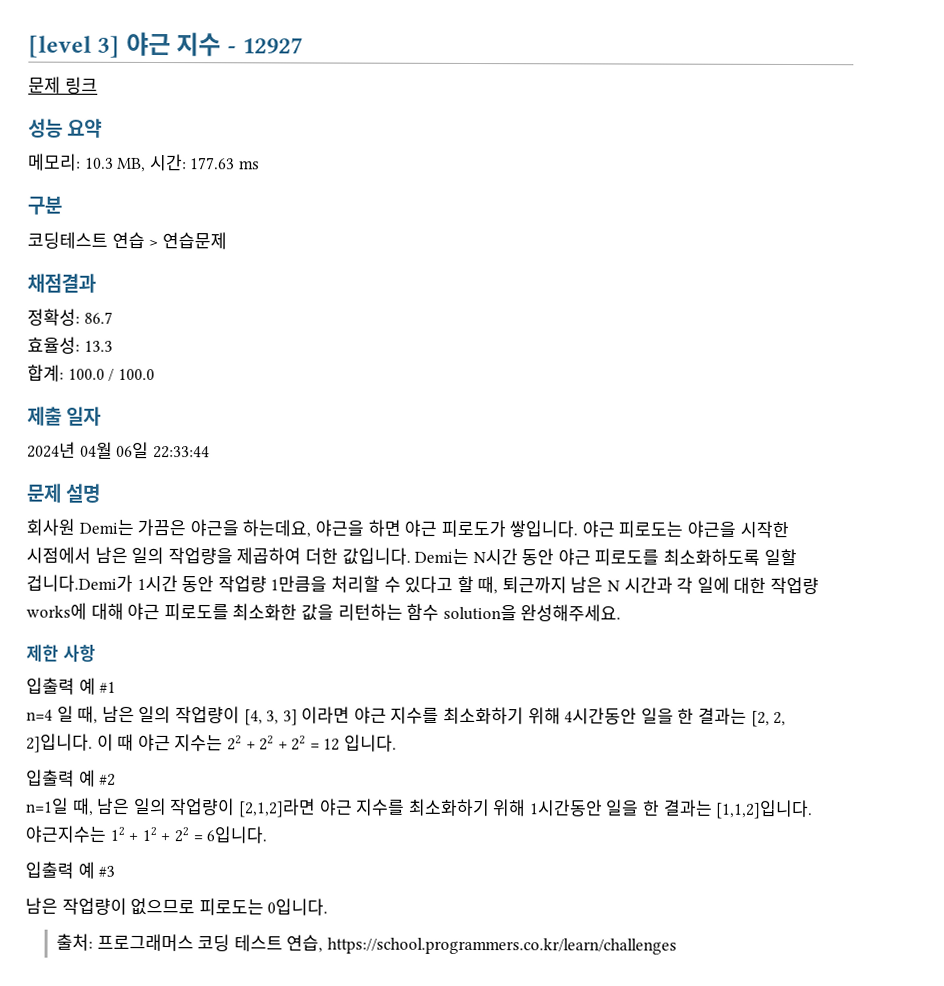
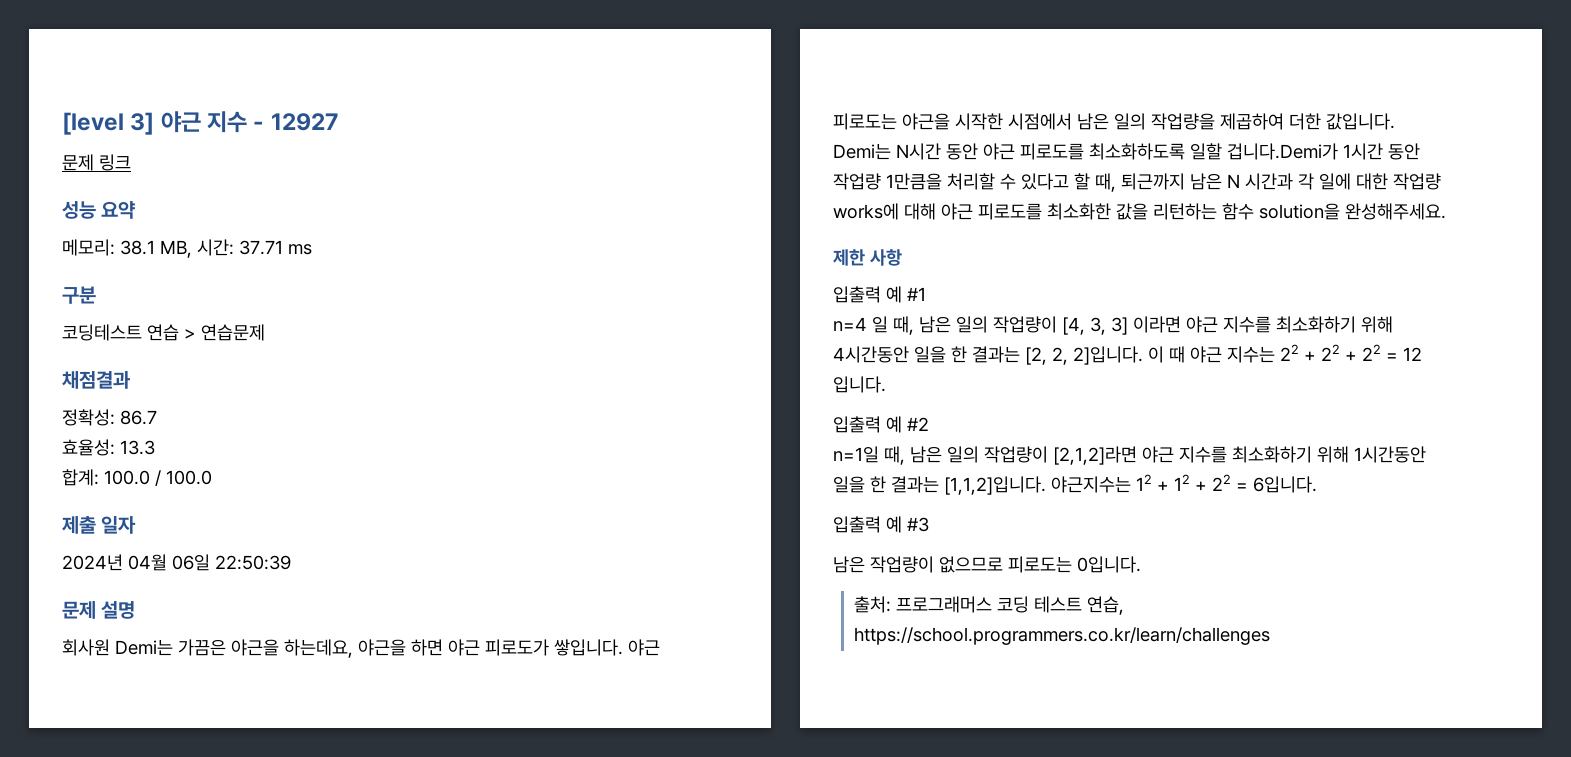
- 메모리: 10.3 MB, 시간: 177.63 ms
+ 메모리: 38.1 MB, 시간: 37.71 ms
- 2024년 04월 06일 22:33:44
+ 2024년 04월 06일 22:50:39

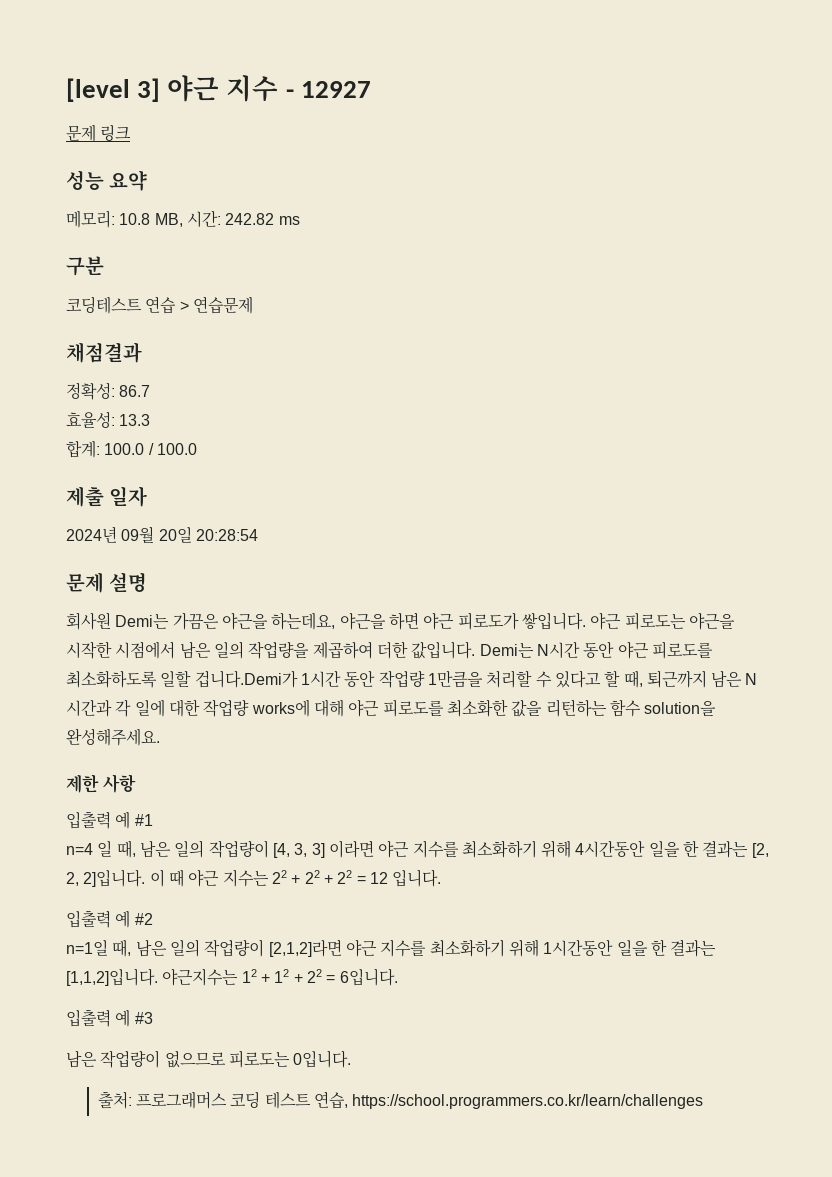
- 메모리: 38.1 MB, 시간: 37.71 ms
+ 메모리: 10.8 MB, 시간: 242.82 ms
- 2024년 04월 06일 22:50:39
+ 2024년 09월 20일 20:28:54

